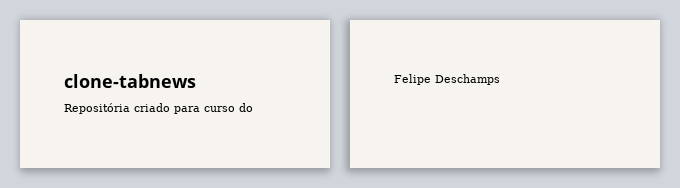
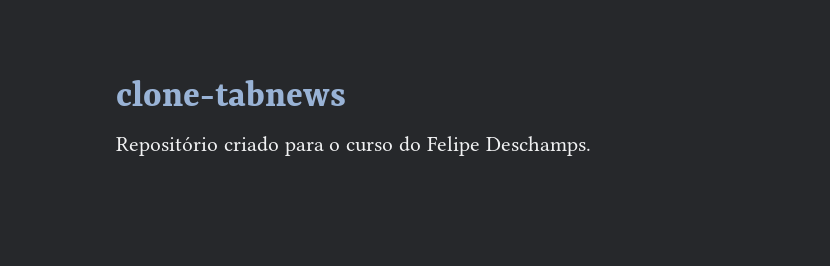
- Repositória criado para curso do Felipe Deschamps
+ Repositório criado para o curso do Felipe Deschamps.

